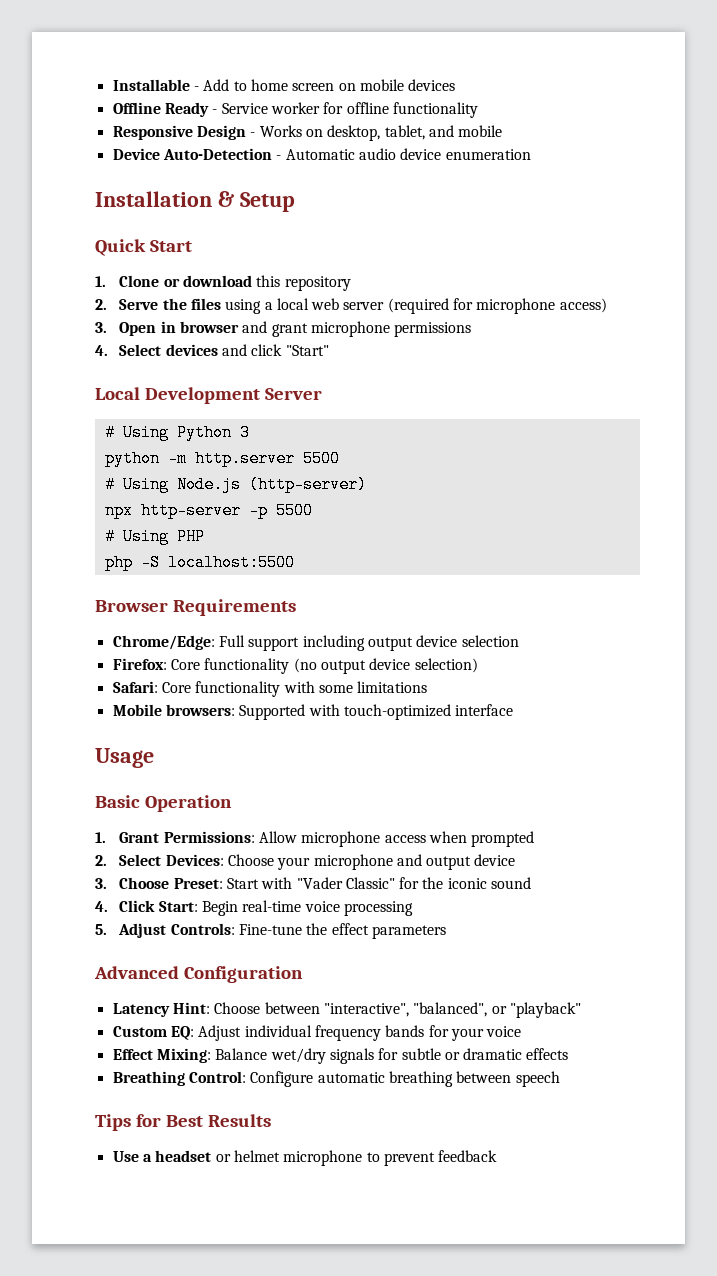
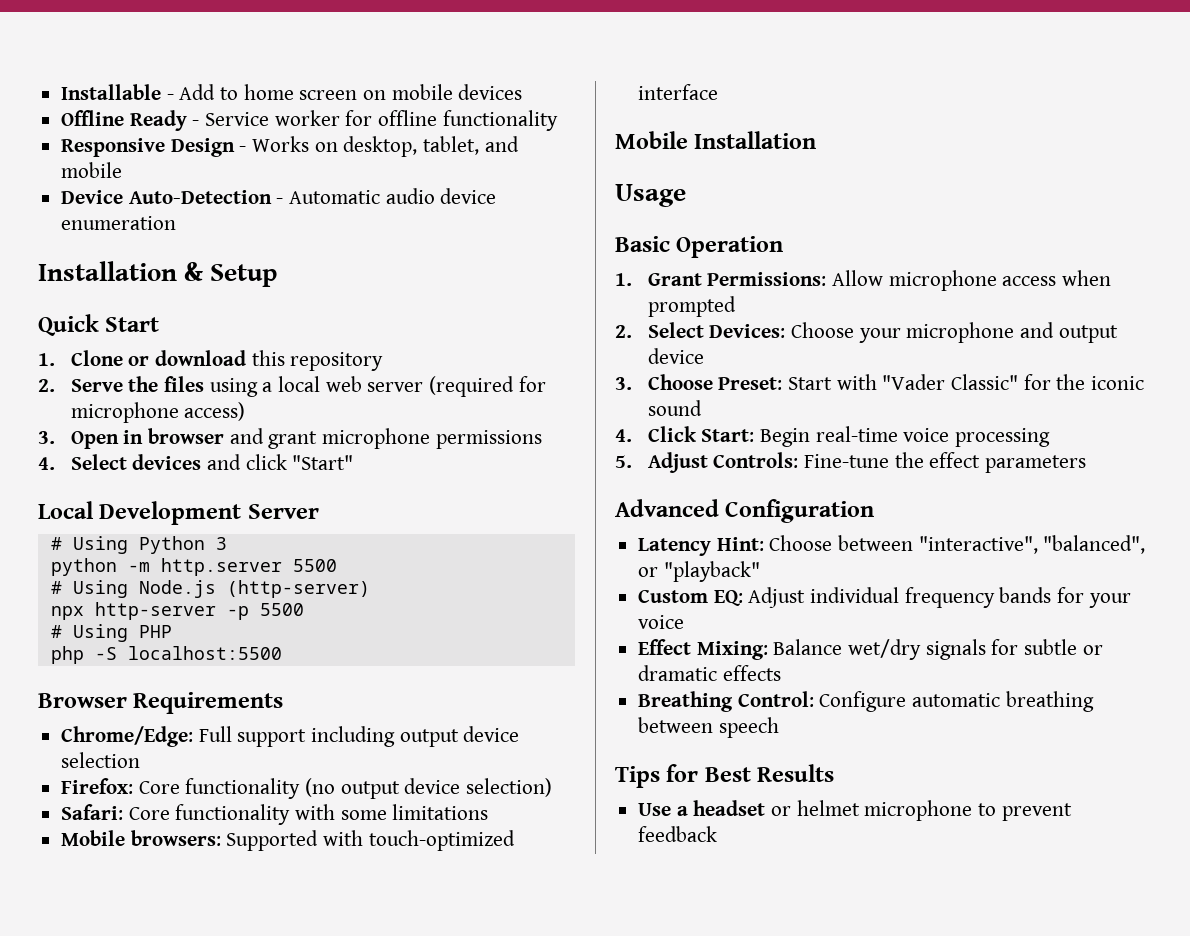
+ Mobile Installation

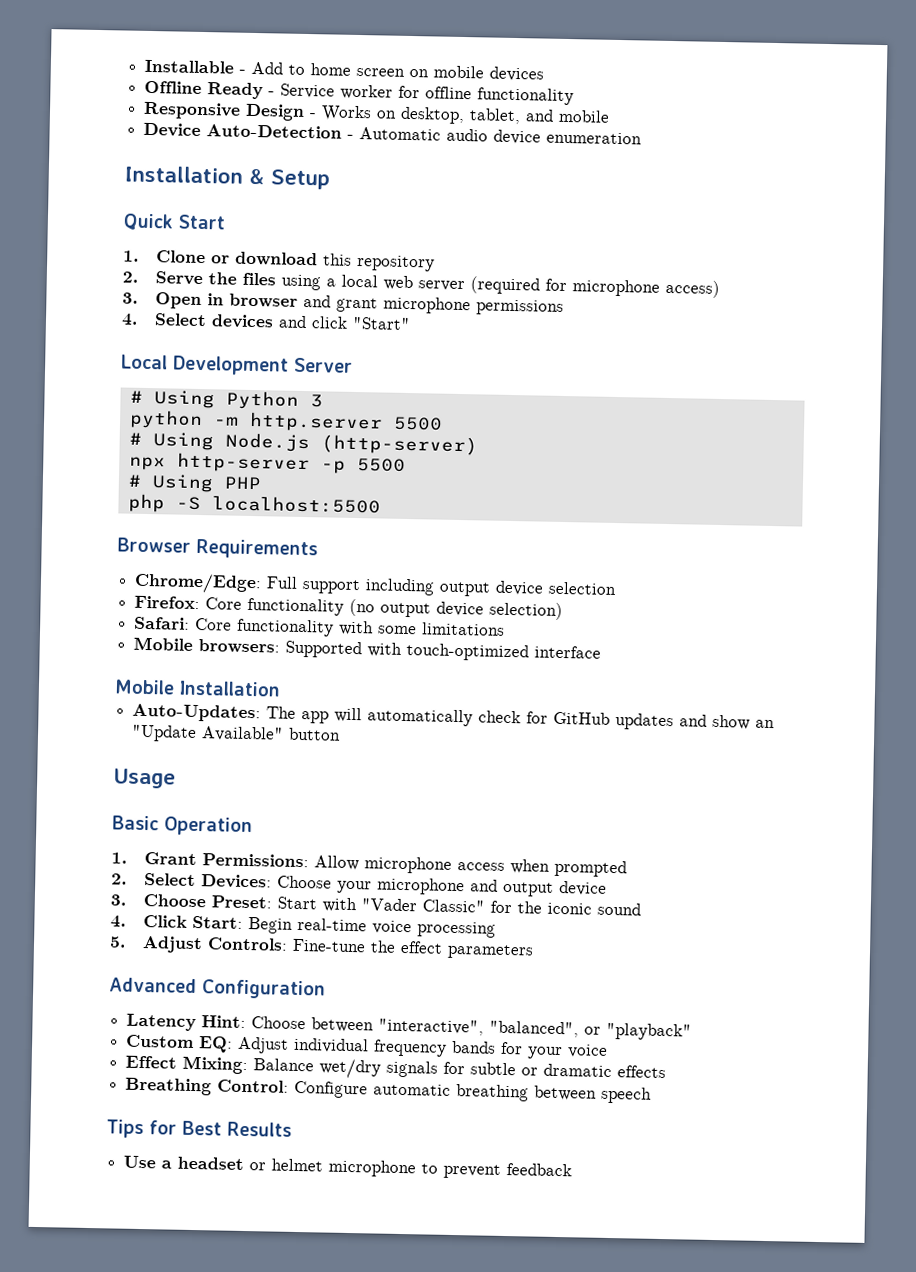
+ Auto-Updates: The app will automatically check for GitHub updates and show an "Update Available" button

